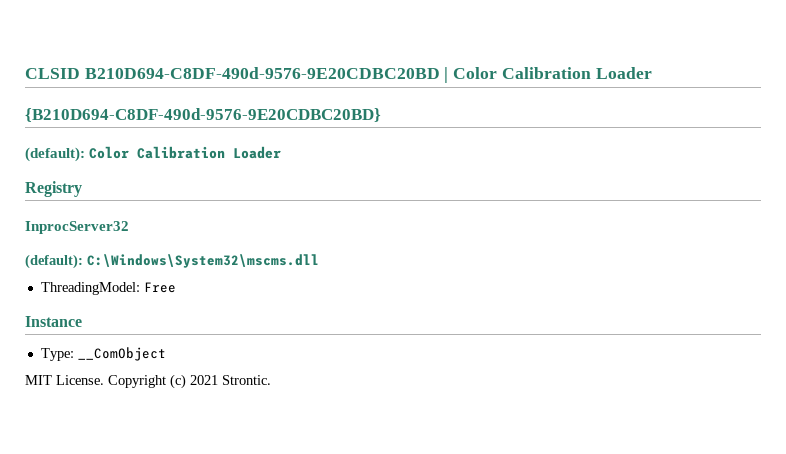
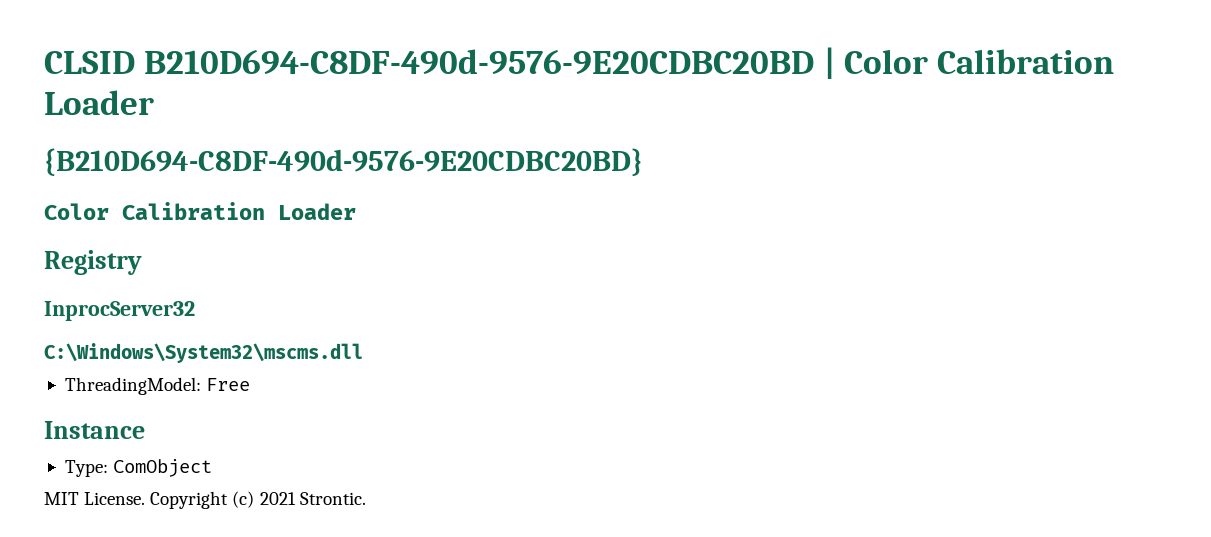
  {B210D694-C8DF-490d-9576-9E20CDBC20BD}
- (default): Color Calibration Loader
+ Color Calibration Loader
- (default): C:\Windows\System32\mscms.dll
+ C:\Windows\System32\mscms.dll
- Type: __ComObject
+ Type: ComObject

